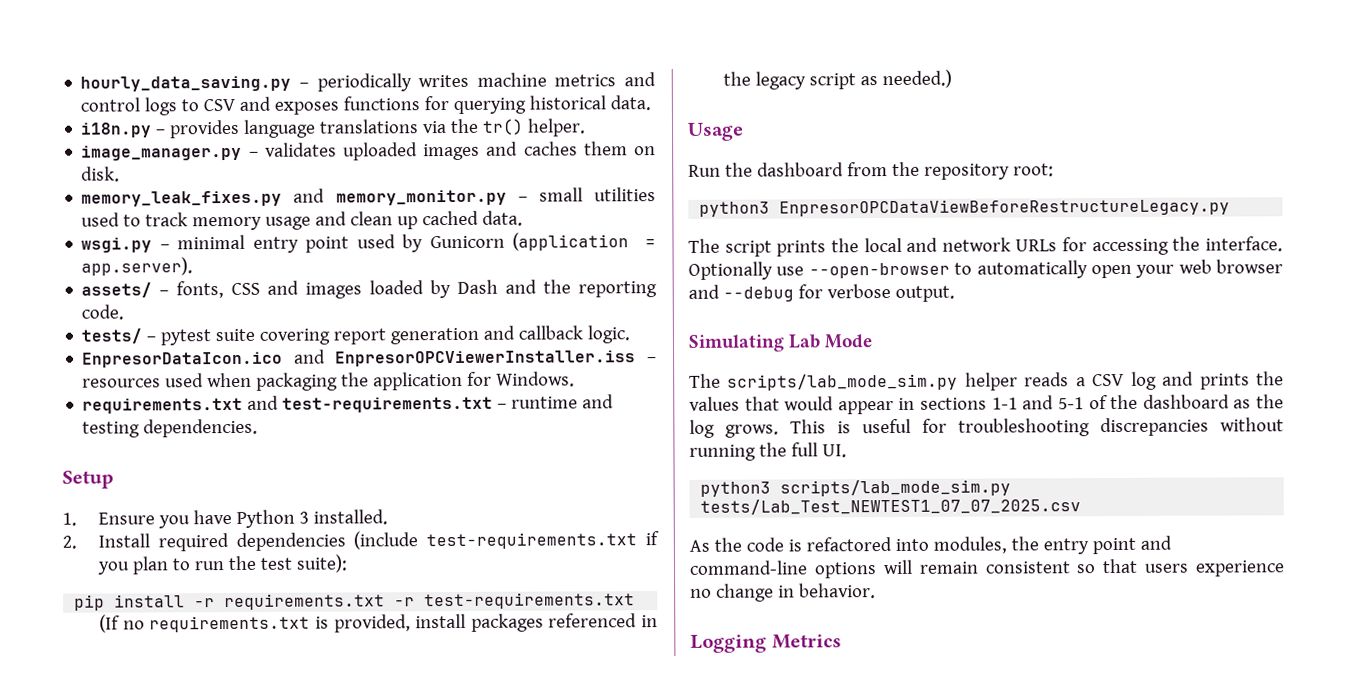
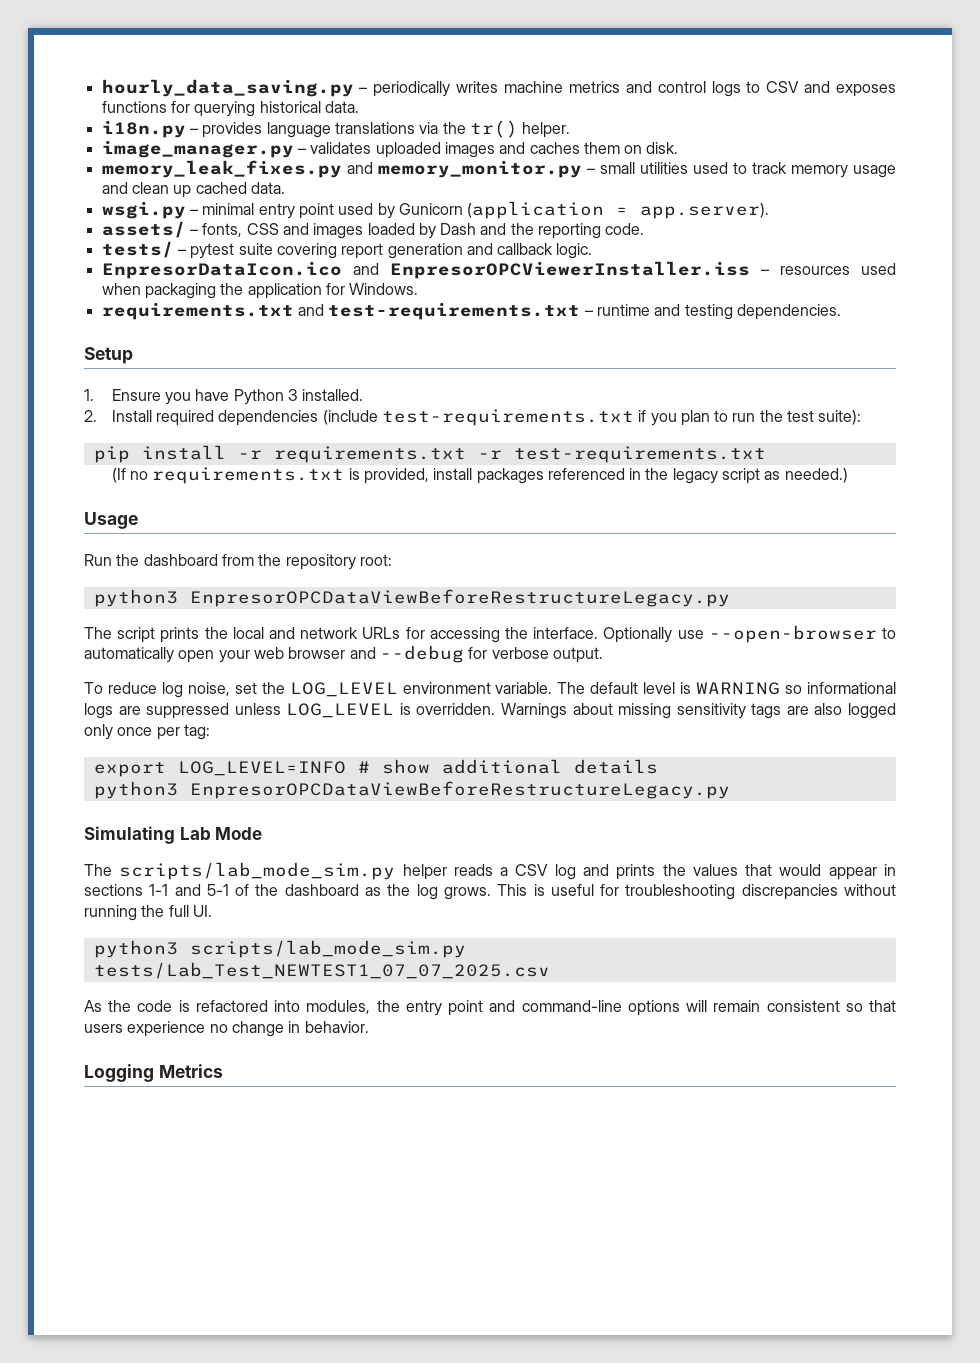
+ To reduce log noise, set the LOG_LEVEL environment variable. The default level is WARNING so informational logs are suppressed unless LOG_LEVEL is overridden. Warnings about missing sensitivity tags are also logged only once per tag:
+ export LOG_LEVEL=INFO # show additional details
+ python3 EnpresorOPCDataViewBeforeRestructureLegacy.py

